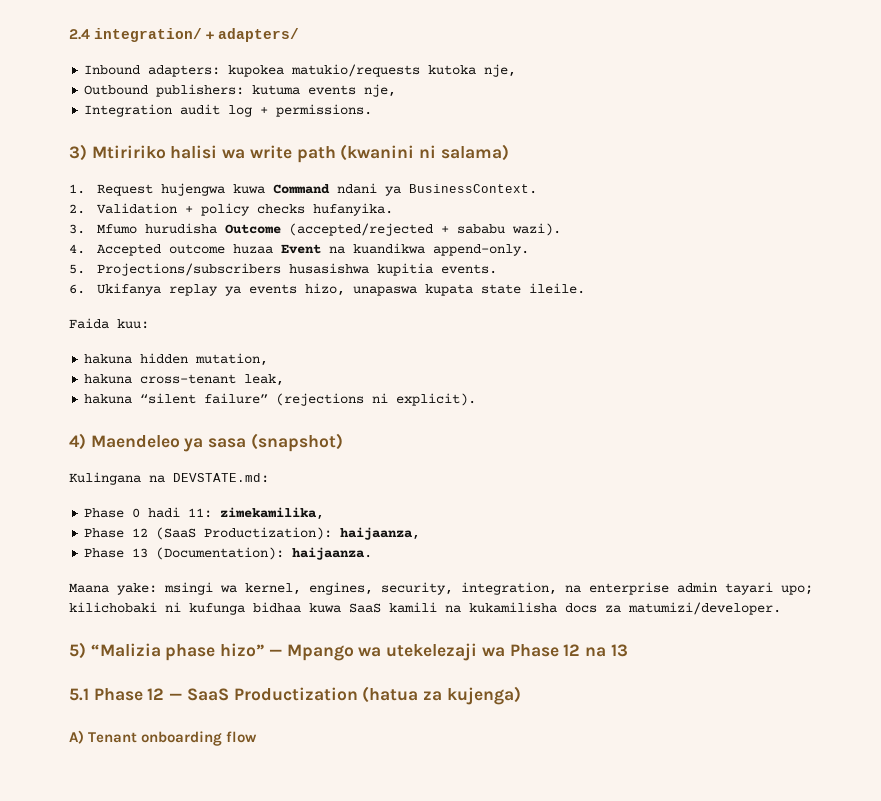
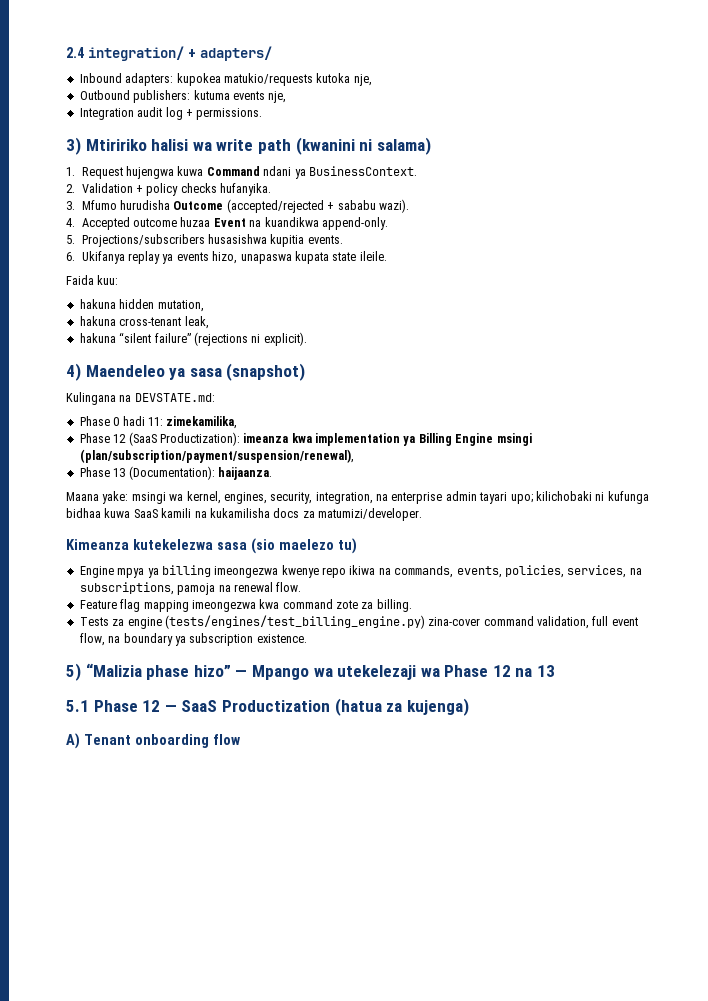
- Phase 12 (SaaS Productization): haijaanza,
+ Phase 12 (SaaS Productization): imeanza kwa implementation ya Billing Engine msingi (plan/subscription/payment/suspension/renewal),
+ Kimeanza kutekelezwa sasa (sio maelezo tu)
+ Engine mpya ya billing imeongezwa kwenye repo ikiwa na commands, events, policies, services, na subscriptions, pamoja na renewal flow.
+ Feature flag mapping imeongezwa kwa command zote za billing.
+ Tests za engine (tests/engines/test_billing_engine.py) zina-cover command validation, full event flow, na boundary ya subscription existence.

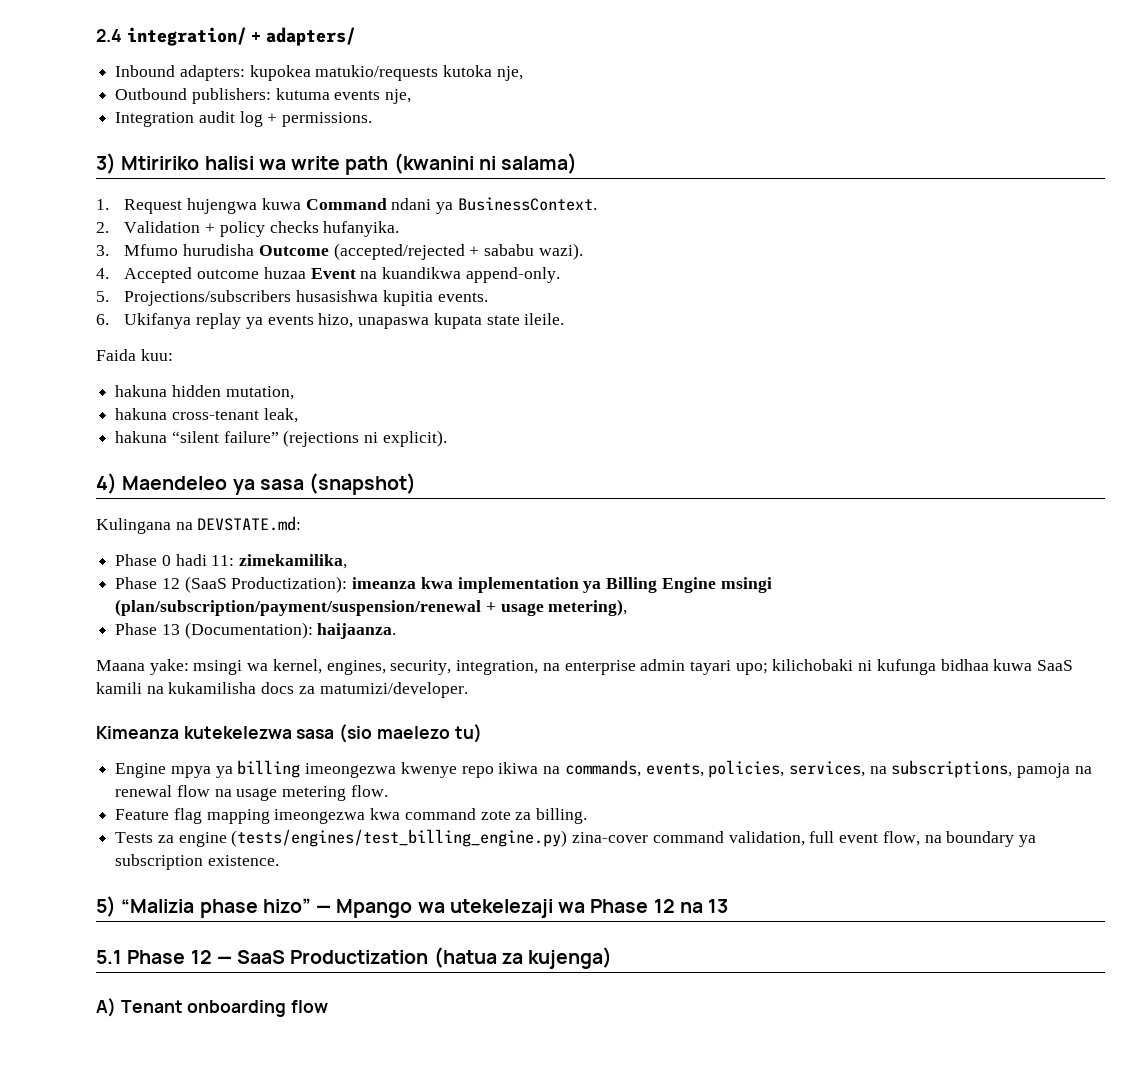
- Phase 12 (SaaS Productization): imeanza kwa implementation ya Billing Engine msingi (plan/subscription/payment/suspension/renewal),
+ Phase 12 (SaaS Productization): imeanza kwa implementation ya Billing Engine msingi (plan/subscription/payment/suspension/renewal + usage metering),
- Engine mpya ya billing imeongezwa kwenye repo ikiwa na commands, events, policies, services, na subscriptions, pamoja na renewal flow.
+ Engine mpya ya billing imeongezwa kwenye repo ikiwa na commands, events, policies, services, na subscriptions, pamoja na renewal flow na usage metering flow.

